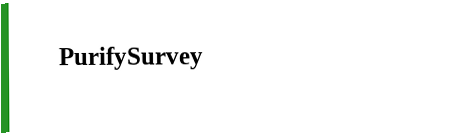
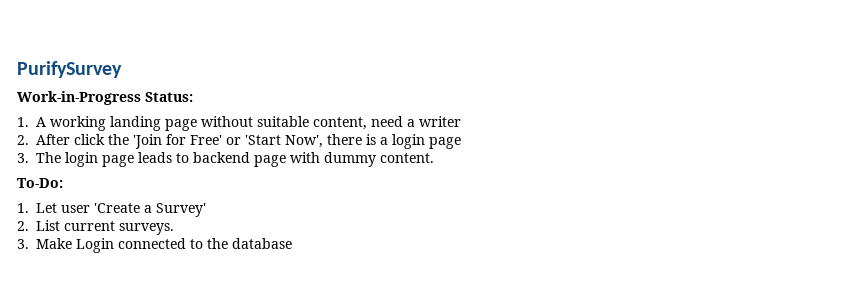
+ Work-in-Progress Status:
+ 1. A working landing page without suitable content, need a writer
+ 2. After click the 'Join for Free' or 'Start Now', there is a login page
+ 3. The login page leads to backend page with dummy content.
+ To-Do:
+ 1. Let user 'Create a Survey'
+ 2. List current surveys.
+ 3. Make Login connected to the database

